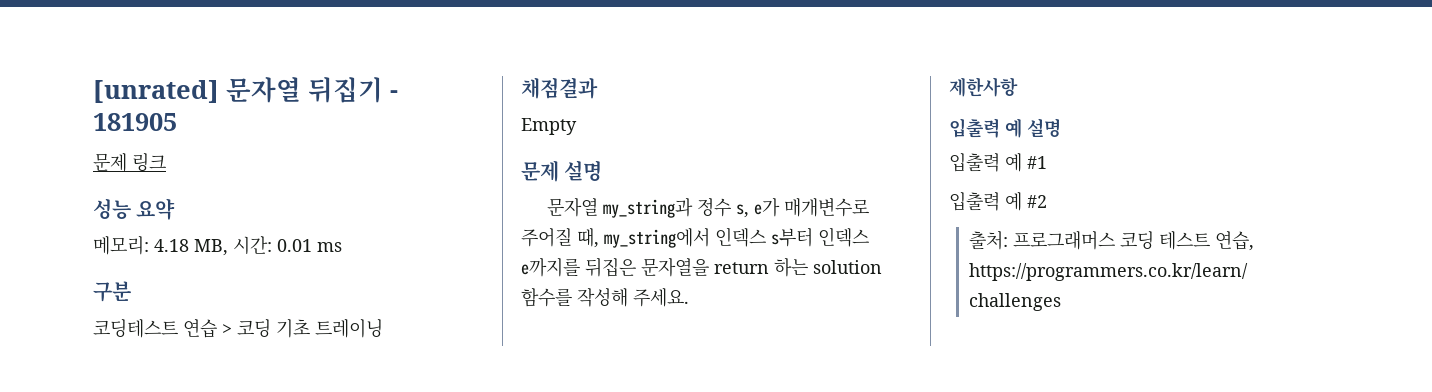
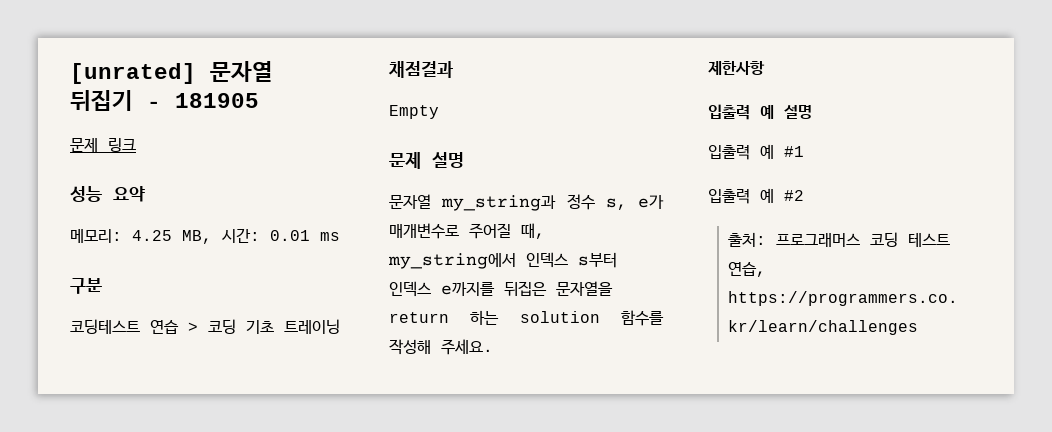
- 메모리: 4.18 MB, 시간: 0.01 ms
+ 메모리: 4.25 MB, 시간: 0.01 ms

